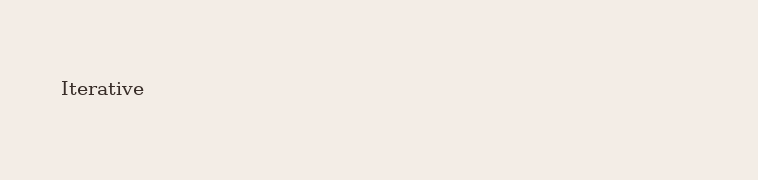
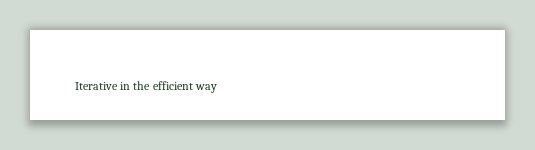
- Iterative
+ Iterative in the efficient way

